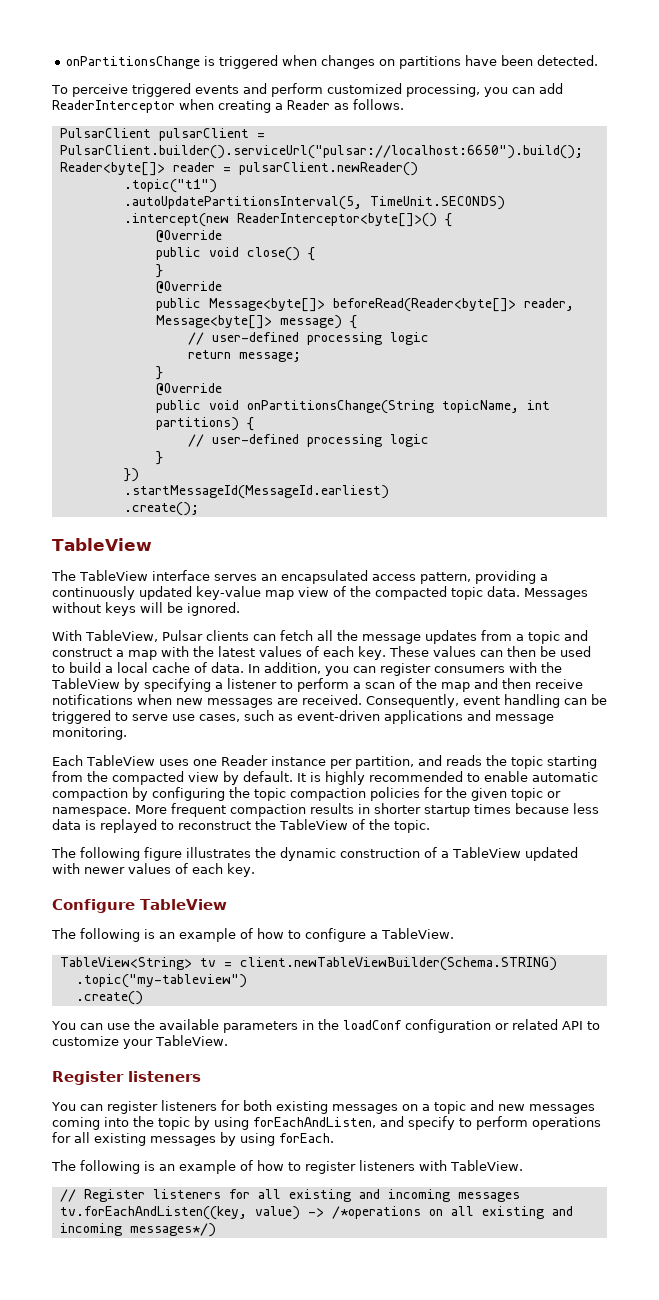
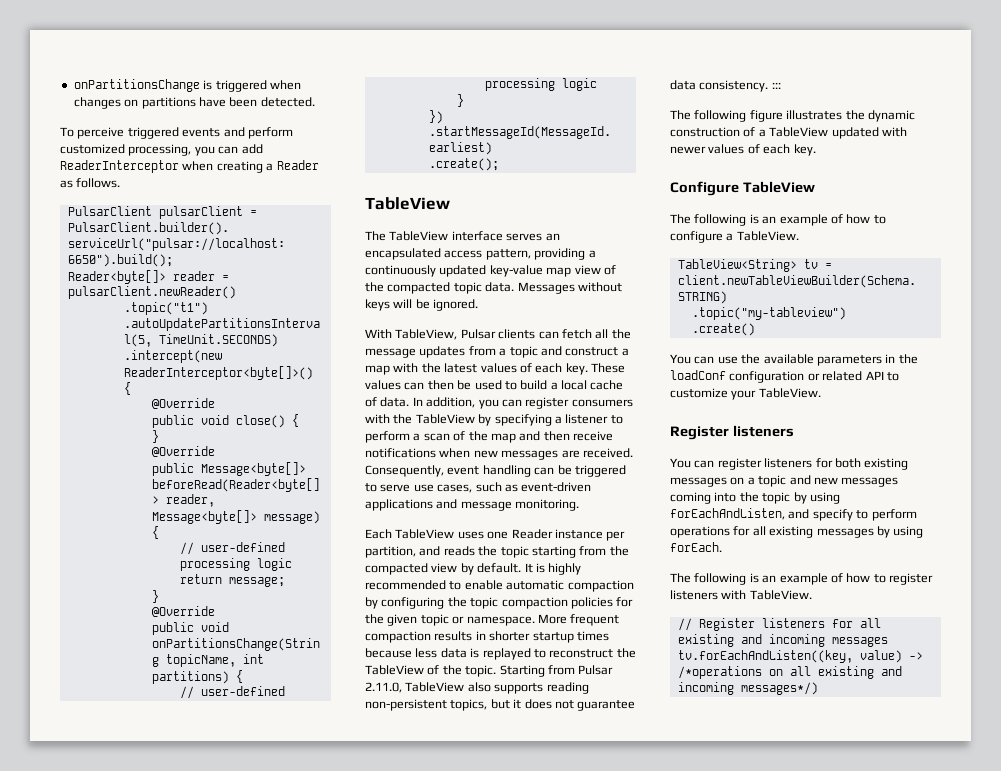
+ Starting from Pulsar 2.11.0, TableView also supports reading non-persistent topics, but it does not guarantee data consistency. :::

